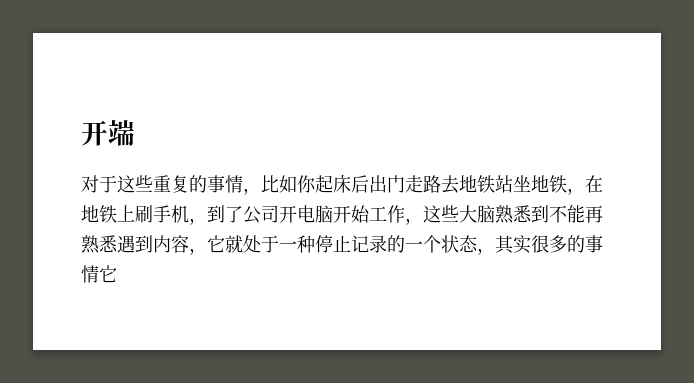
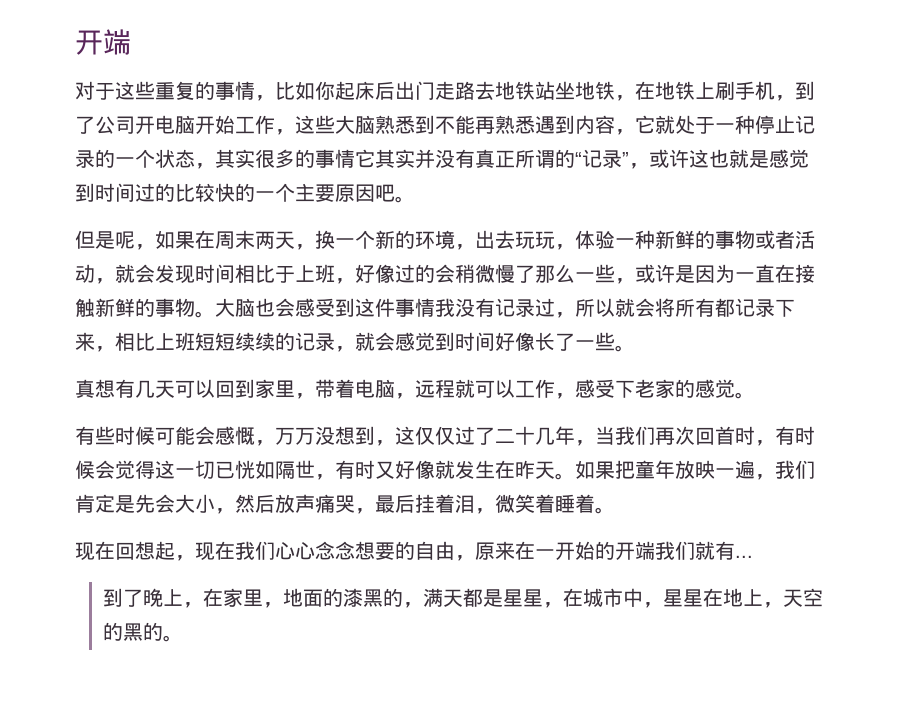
- 对于这些重复的事情，比如你起床后出门走路去地铁站坐地铁，在地铁上刷手机，到了公司开电脑开始工作，这些大脑熟悉到不能再熟悉遇到内容，它就处于一种停止记录的一个状态，其实很多的事情它
+ 对于这些重复的事情，比如你起床后出门走路去地铁站坐地铁，在地铁上刷手机，到了公司开电脑开始工作，这些大脑熟悉到不能再熟悉遇到内容，它就处于一种停止记录的一个状态，其实很多的事情它其实并没有真正所谓的“记录”，或许这也就是感觉到时间过的比较快的一个主要原因吧。
+ 但是呢，如果在周末两天，换一个新的环境，出去玩玩，体验一种新鲜的事物或者活动，就会发现时间相比于上班，好像过的会稍微慢了那么一些，或许是因为一直在接触新鲜的事物。大脑也会感受到这件事情我没有记录过，所以就会将所有都记录下来，相比上班短短续续的记录，就会感觉到时间好像长了一些。
+ 真想有几天可以回到家里，带着电脑，远程就可以工作，感受下老家的感觉。
+ 有些时候可能会感慨，万万没想到，这仅仅过了二十几年，当我们再次回首时，有时候会觉得这一切已恍如隔世，有时又好像就发生在昨天。如果把童年放映一遍，我们肯定是先会大小，然后放声痛哭，最后挂着泪，微笑着睡着。
+ 现在回想起，现在我们心心念念想要的自由，原来在一开始的开端我们就有...
+ 到了晚上，在家里，地面的漆黑的，满天都是星星，在城市中，星星在地上，天空的黑的。

